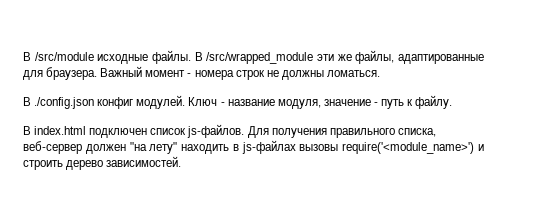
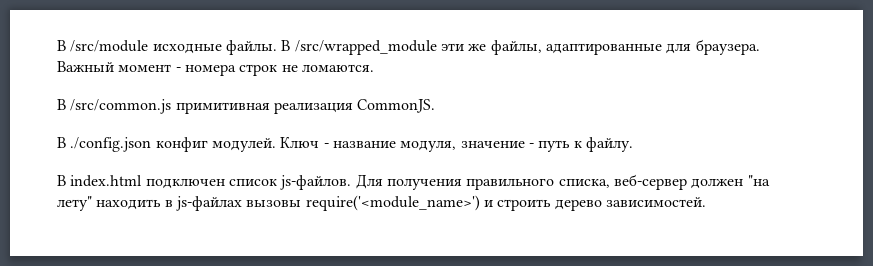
- Важный момент - номера строк не должны ломаться.
+ Важный момент - номера строк не ломаются.
+ В /src/common.js примитивная реализация CommonJS.

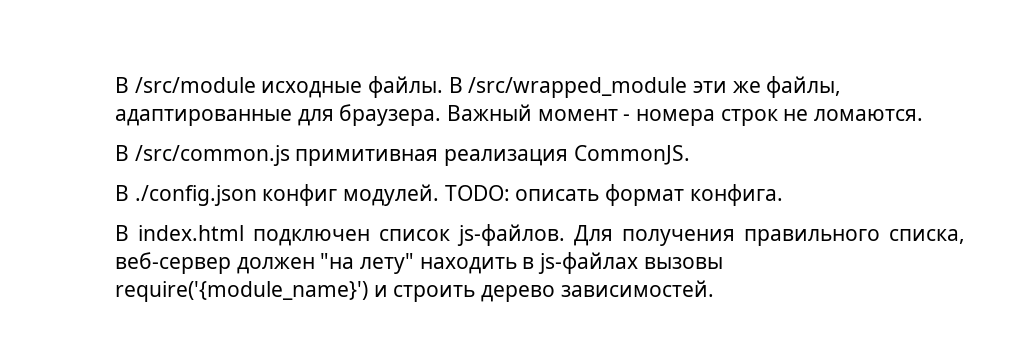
- Ключ - название модуля, значение - путь к файлу.
+ TODO: описать формат конфига.
- Для получения правильного списка, веб-сервер должен "на лету" находить в js-файлах вызовы require('<module_name>') и строить дерево зависимостей.
+ Для получения правильного списка, веб-сервер должен "на лету" находить в js-файлах вызовы require('{module_name}') и строить дерево зависимостей.

